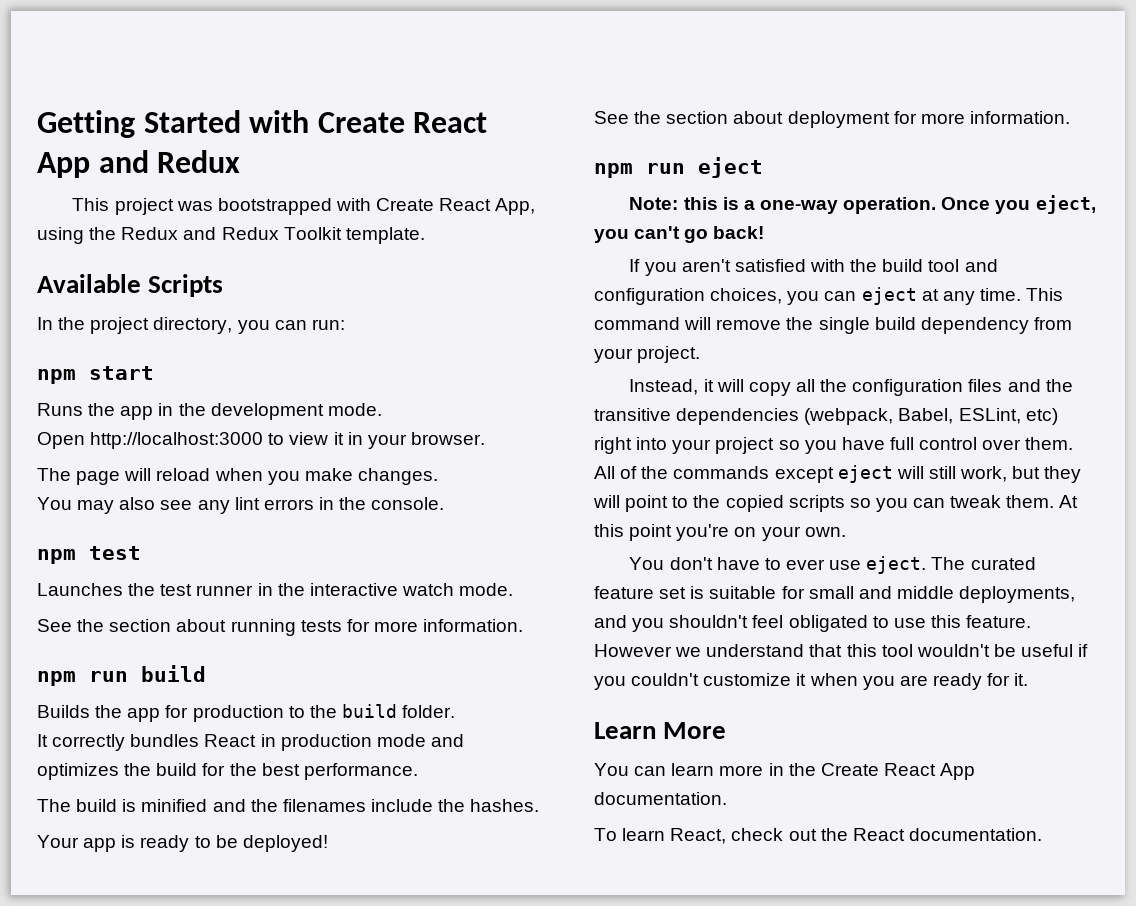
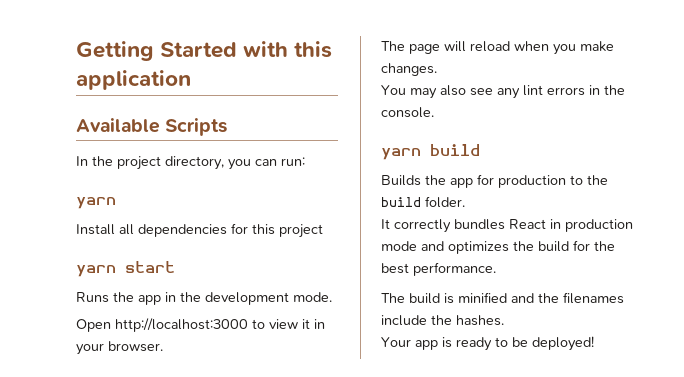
- Getting Started with Create React App and Redux
- This project was bootstrapped with Create React App, using the Redux and Redux Toolkit template.
+ Getting Started with this application
  In the project directory, you can run:
- npm start
+ yarn
+ Install all dependencies for this project
+ yarn start
- npm test
- Launches the test runner in the interactive watch mode.
- See the section about running tests for more information.
- npm run build
+ yarn build
- See the section about deployment for more information.
- npm run eject
- Note: this is a one-way operation. Once you eject, you can't go back!
- If you aren't satisfied with the build tool and configuration choices, you can eject at any time. This command will remove the single build dependency from your project.
- Instead, it will copy all the configuration files and the transitive dependencies (webpack, Babel, ESLint, etc) right into your project so you have full control over them. All of the commands except eject will still work, but they will point to the copied scripts so you can tweak them. At this point you're on your own.
- You don't have to ever use eject. The curated feature set is suitable for small and middle deployments, and you shouldn't feel obligated to use this feature. However we understand that this tool wouldn't be useful if you couldn't customize it when you are ready for it.
- Learn More
- You can learn more in the Create React App documentation.
- To learn React, check out the React documentation.

